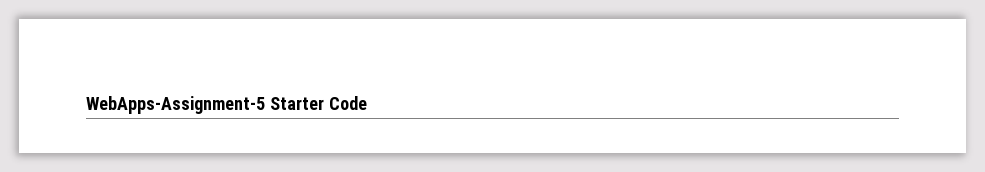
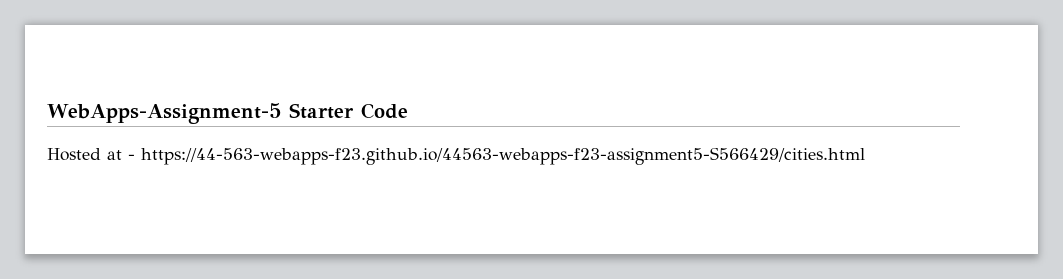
+ Hosted at - https://44-563-webapps-f23.github.io/44563-webapps-f23-assignment5-S566429/cities.html

